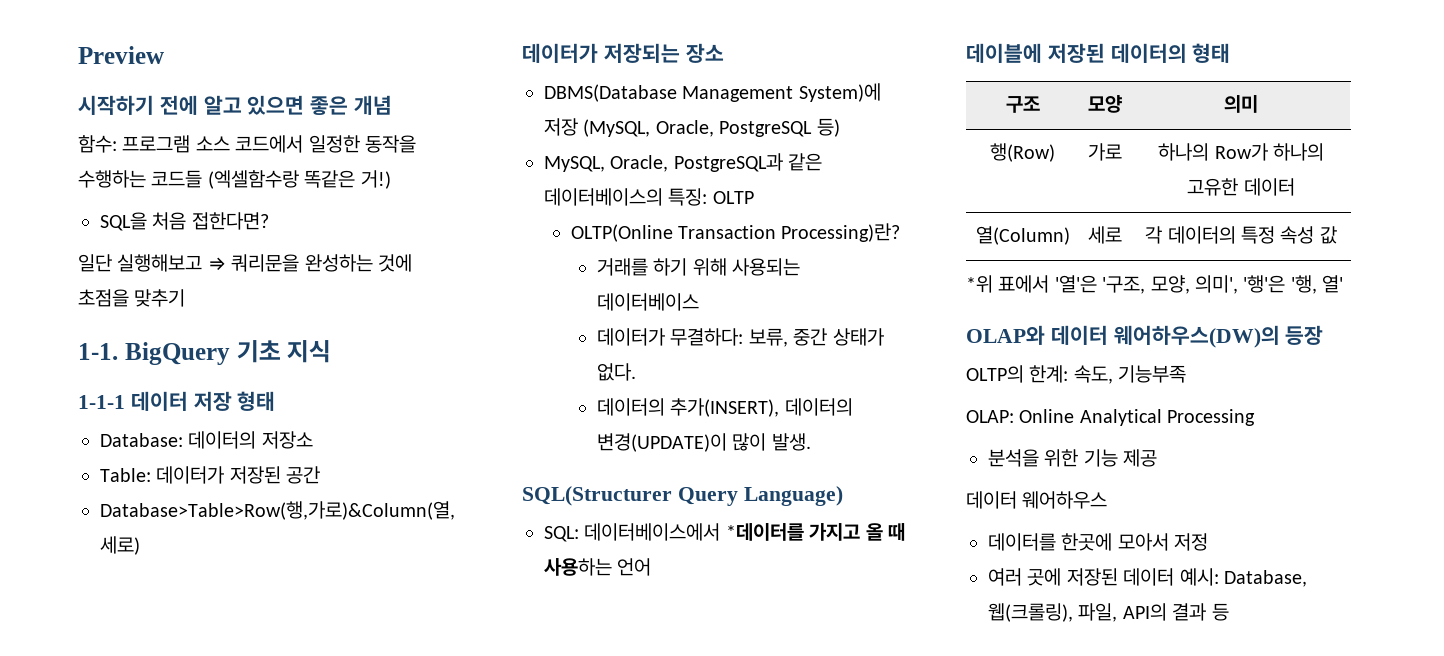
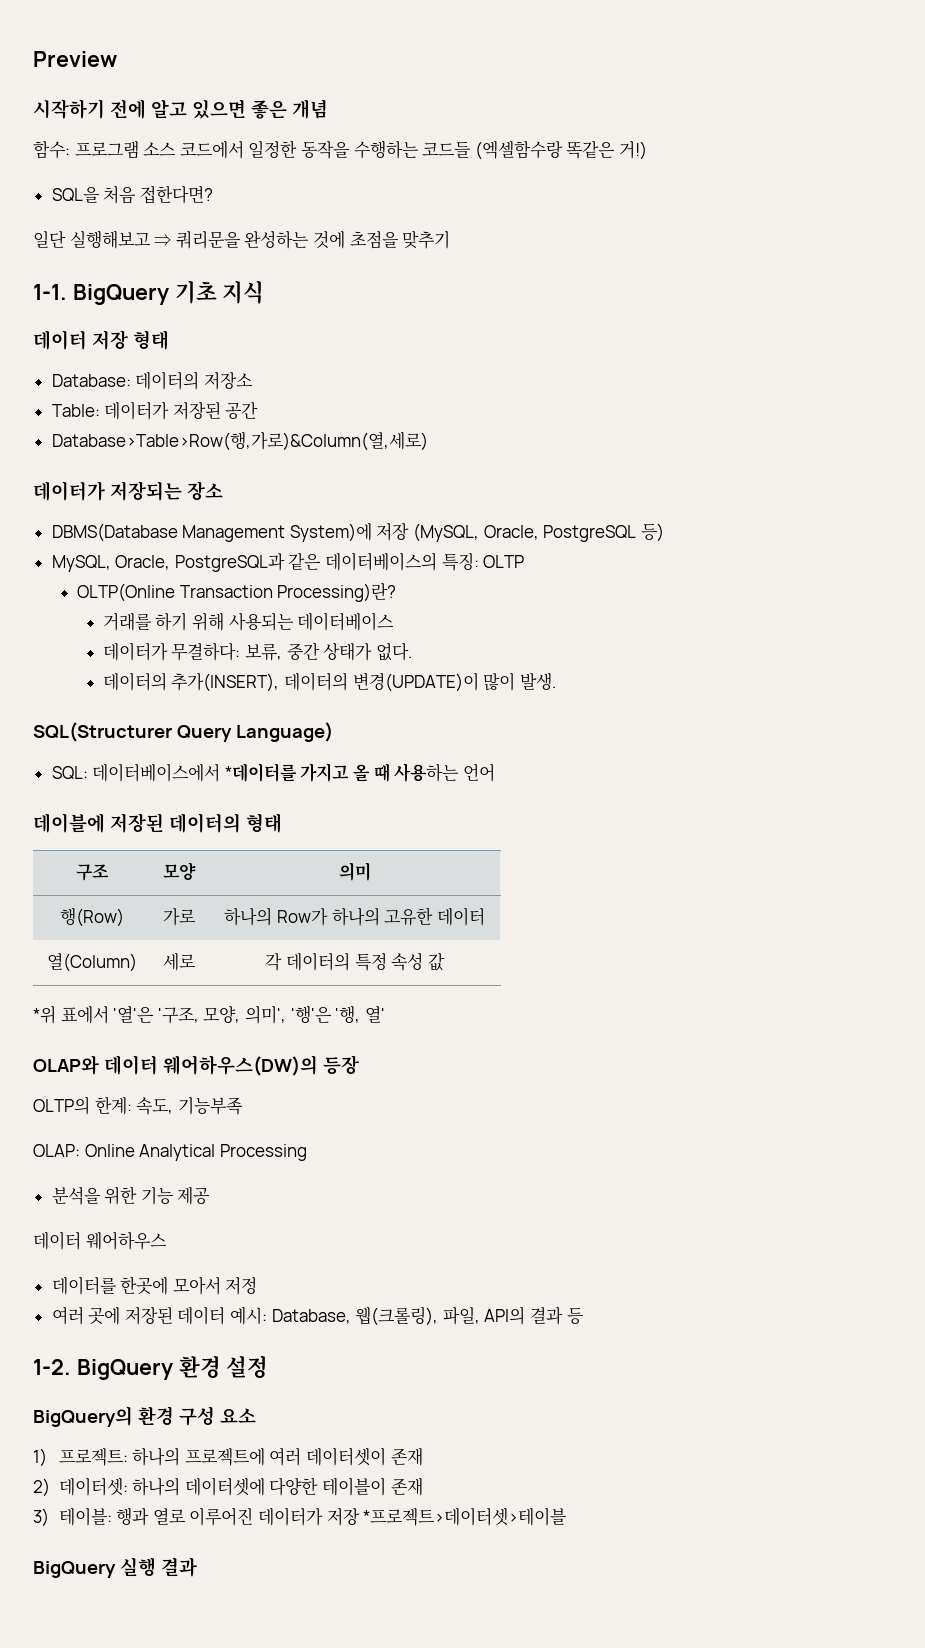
- 1-1-1 데이터 저장 형태
+ 데이터 저장 형태
+ 1-2. BigQuery 환경 설정
+ BigQuery의 환경 구성 요소
+ 1) 프로젝트: 하나의 프로젝트에 여러 데이터셋이 존재
+ 2) 데이터셋: 하나의 데이터셋에 다양한 테이블이 존재
+ 3) 테이블: 행과 열로 이루어진 데이터가 저장 *프로젝트>데이터셋>테이블
+ BigQuery 실행 결과

